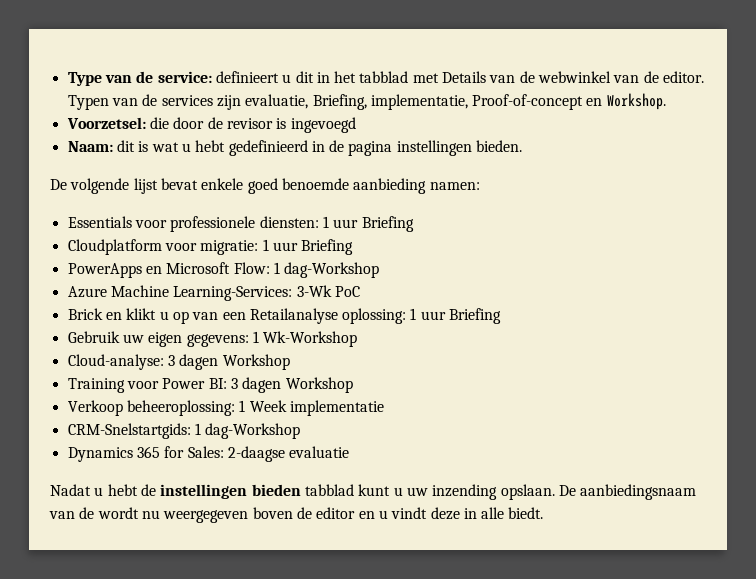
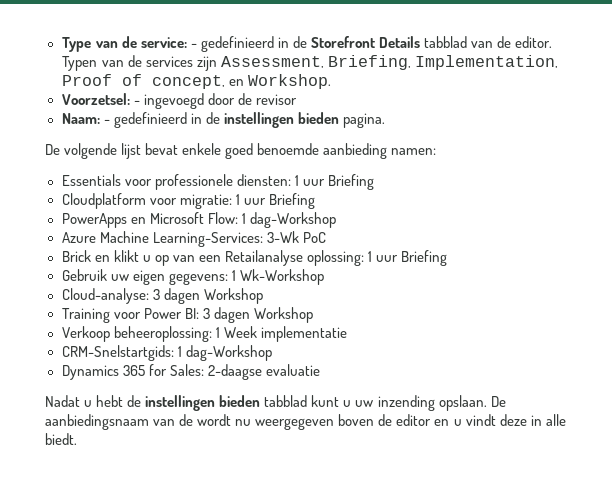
- Type van de service: definieert u dit in het tabblad met Details van de webwinkel van de editor.
+ Type van de service: - gedefinieerd in de Storefront Details tabblad van de editor.
- Typen van de services zijn evaluatie, Briefing, implementatie, Proof-of-concept en Workshop.
+ Typen van de services zijn Assessment, Briefing, Implementation, Proof of concept, en Workshop.
- Voorzetsel: die door de revisor is ingevoegd
+ Voorzetsel: - ingevoegd door de revisor
- Naam: dit is wat u hebt gedefinieerd in de pagina instellingen bieden.
+ Naam: - gedefinieerd in de instellingen bieden pagina.

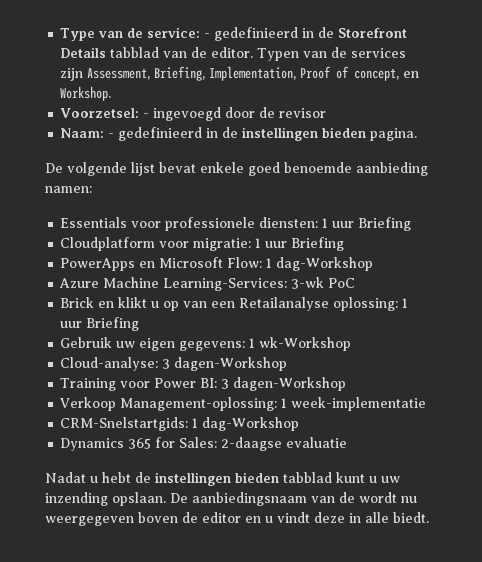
- Azure Machine Learning-Services: 3-Wk PoC
+ Azure Machine Learning-Services: 3-wk PoC
- Gebruik uw eigen gegevens: 1 Wk-Workshop
+ Gebruik uw eigen gegevens: 1 wk-Workshop
- Cloud-analyse: 3 dagen Workshop
+ Cloud-analyse: 3 dagen-Workshop
- Training voor Power BI: 3 dagen Workshop
+ Training voor Power BI: 3 dagen-Workshop
- Verkoop beheeroplossing: 1 Week implementatie
+ Verkoop Management-oplossing: 1 week-implementatie

